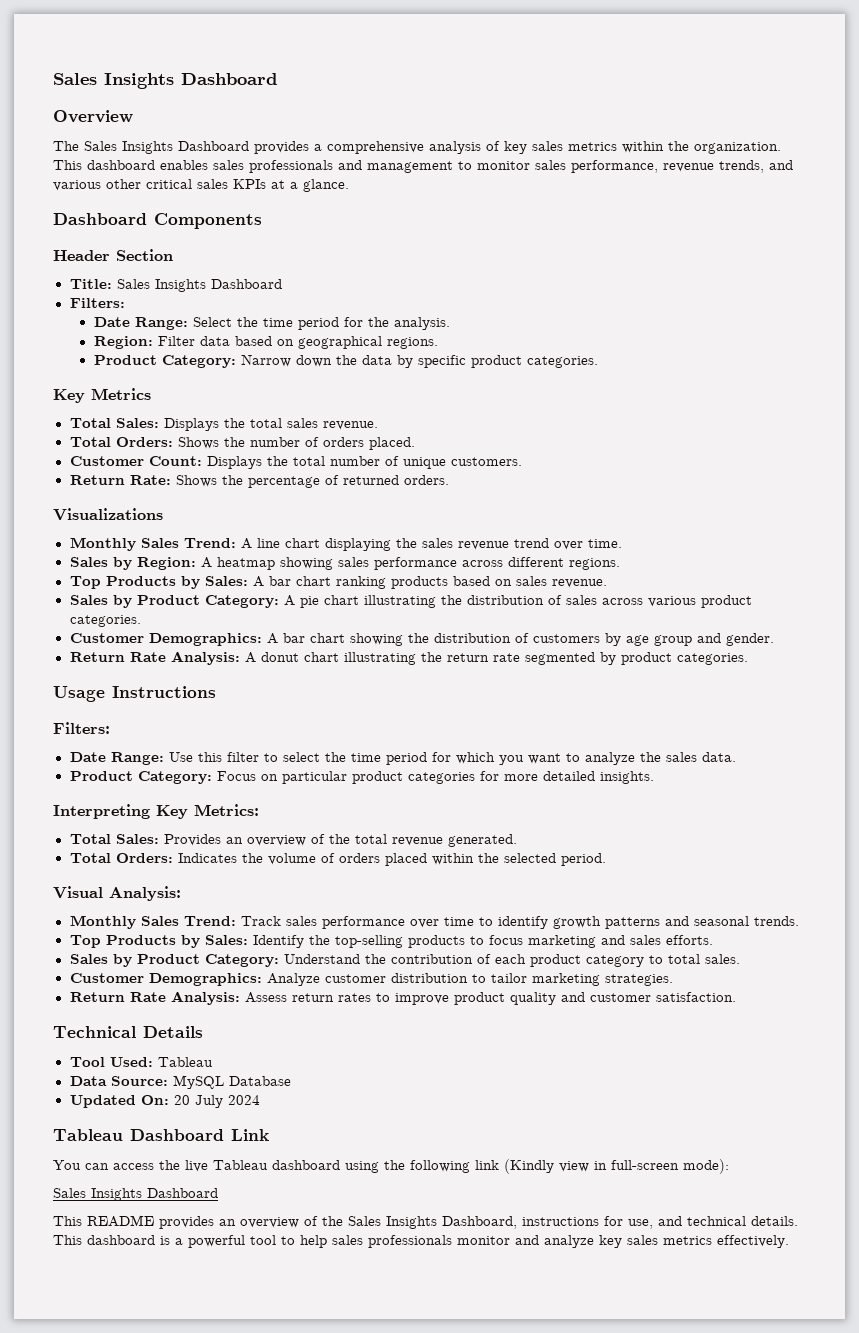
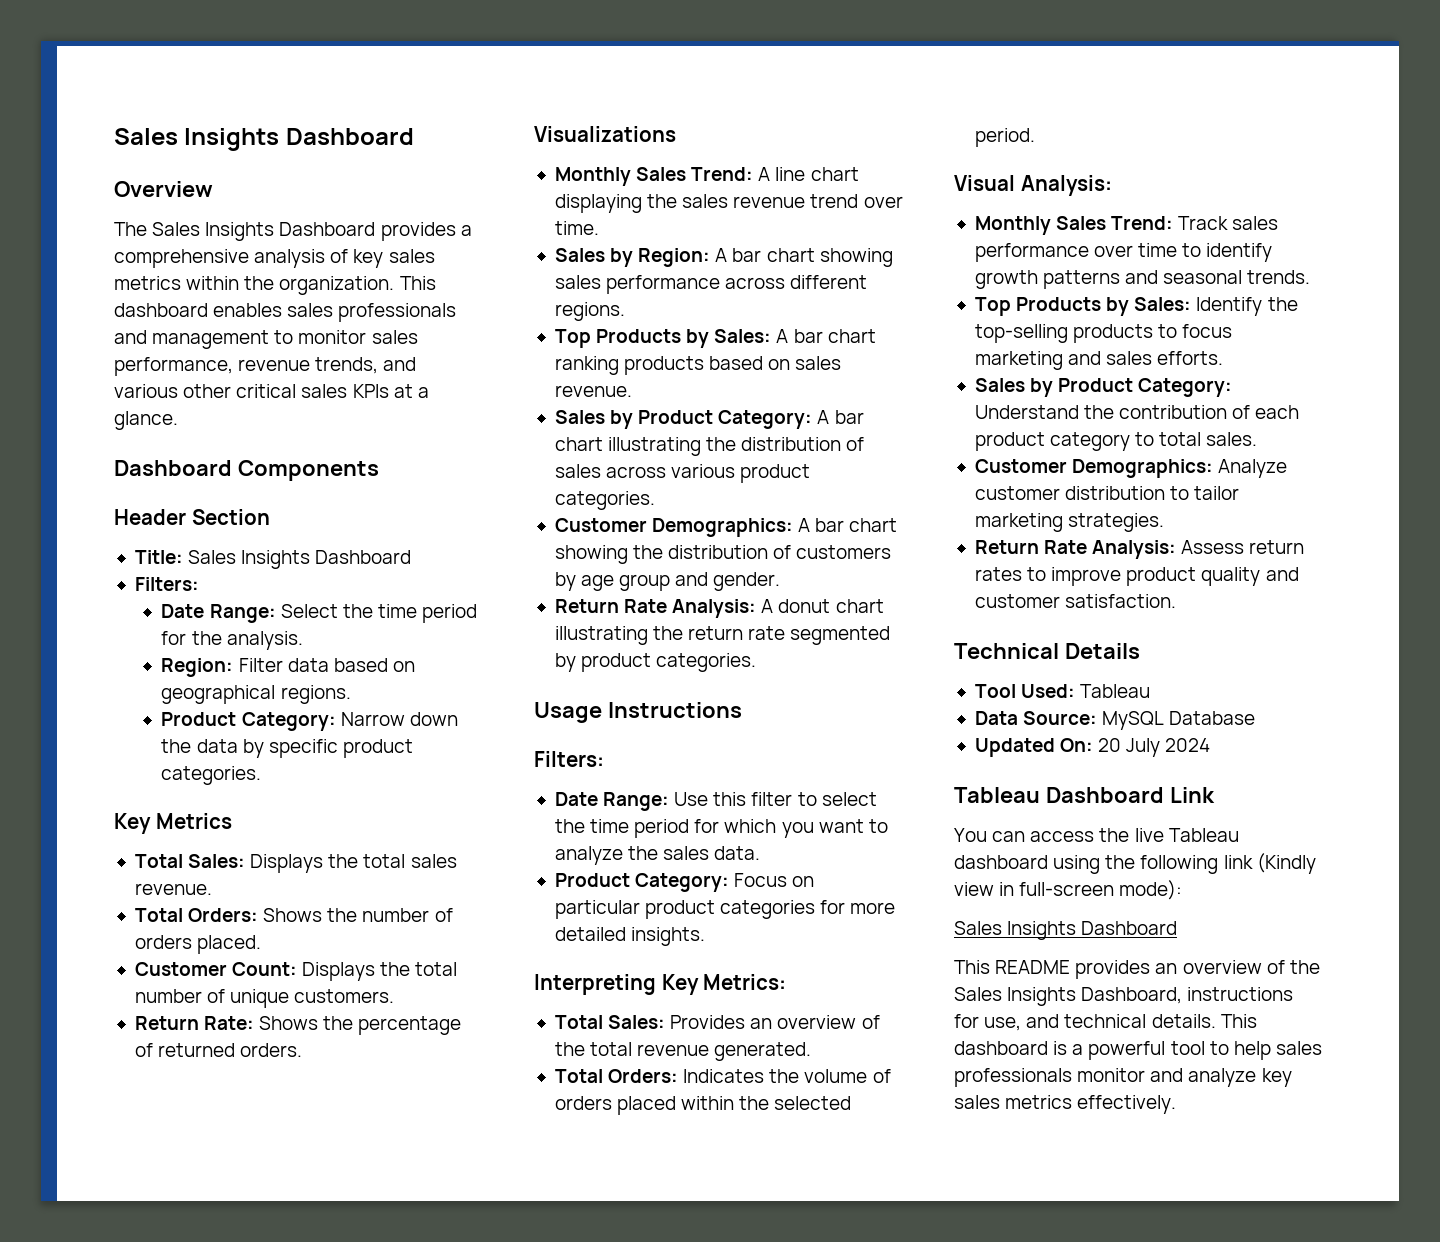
- Sales by Region: A heatmap showing sales performance across different regions.
+ Sales by Region: A bar chart showing sales performance across different regions.
- Sales by Product Category: A pie chart illustrating the distribution of sales across various product categories.
+ Sales by Product Category: A bar chart illustrating the distribution of sales across various product categories.

